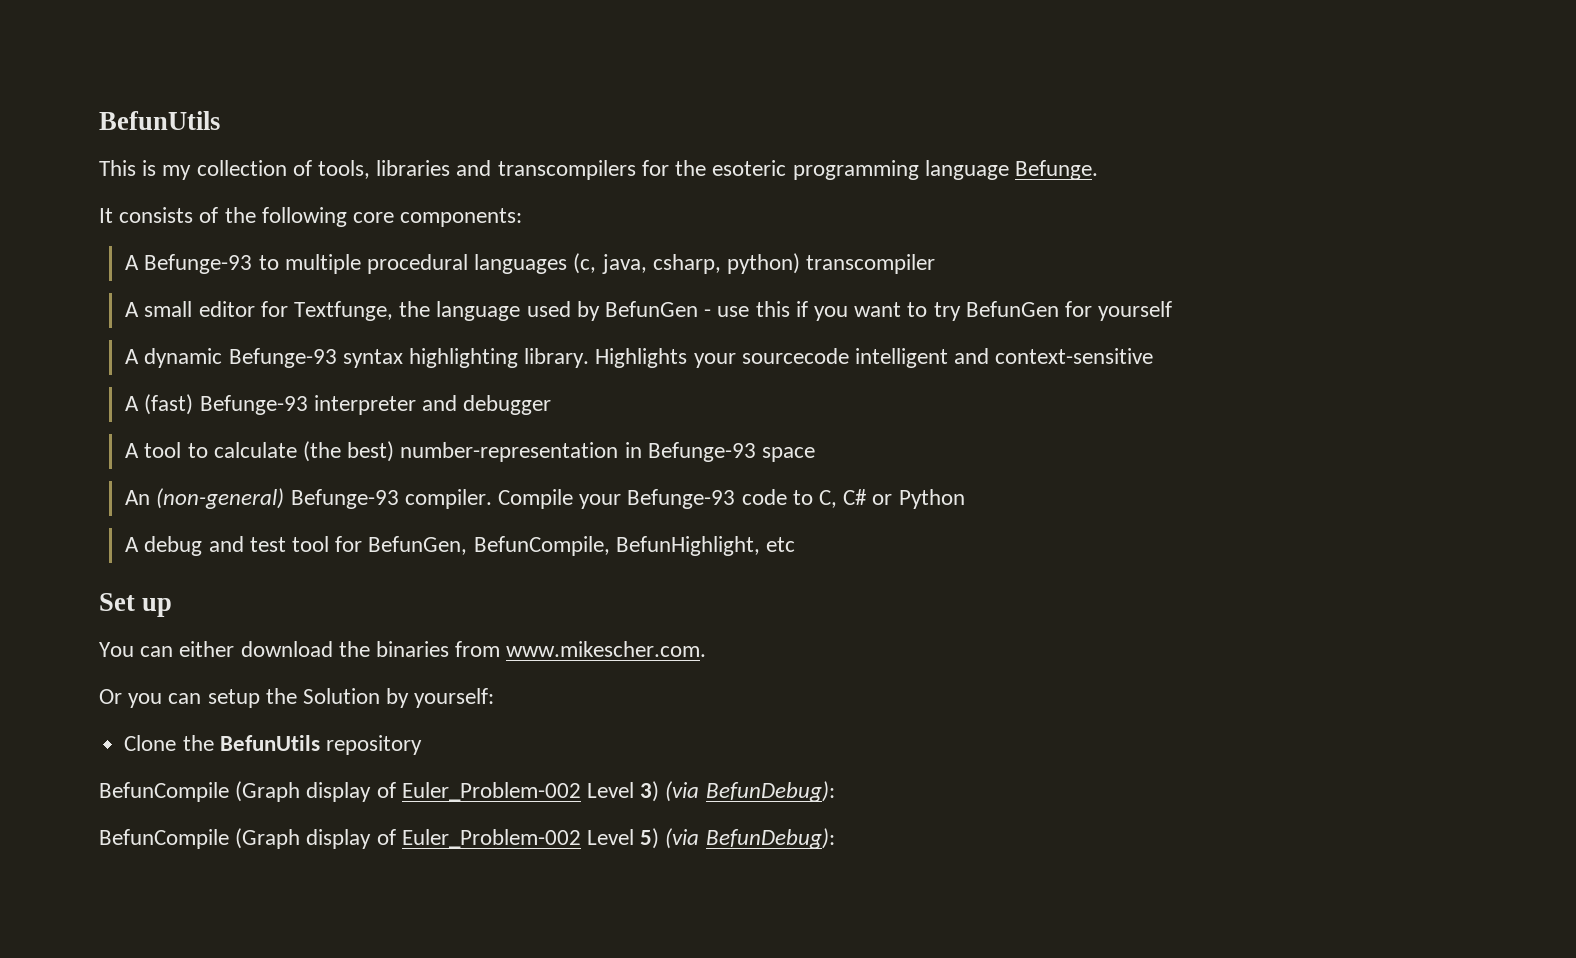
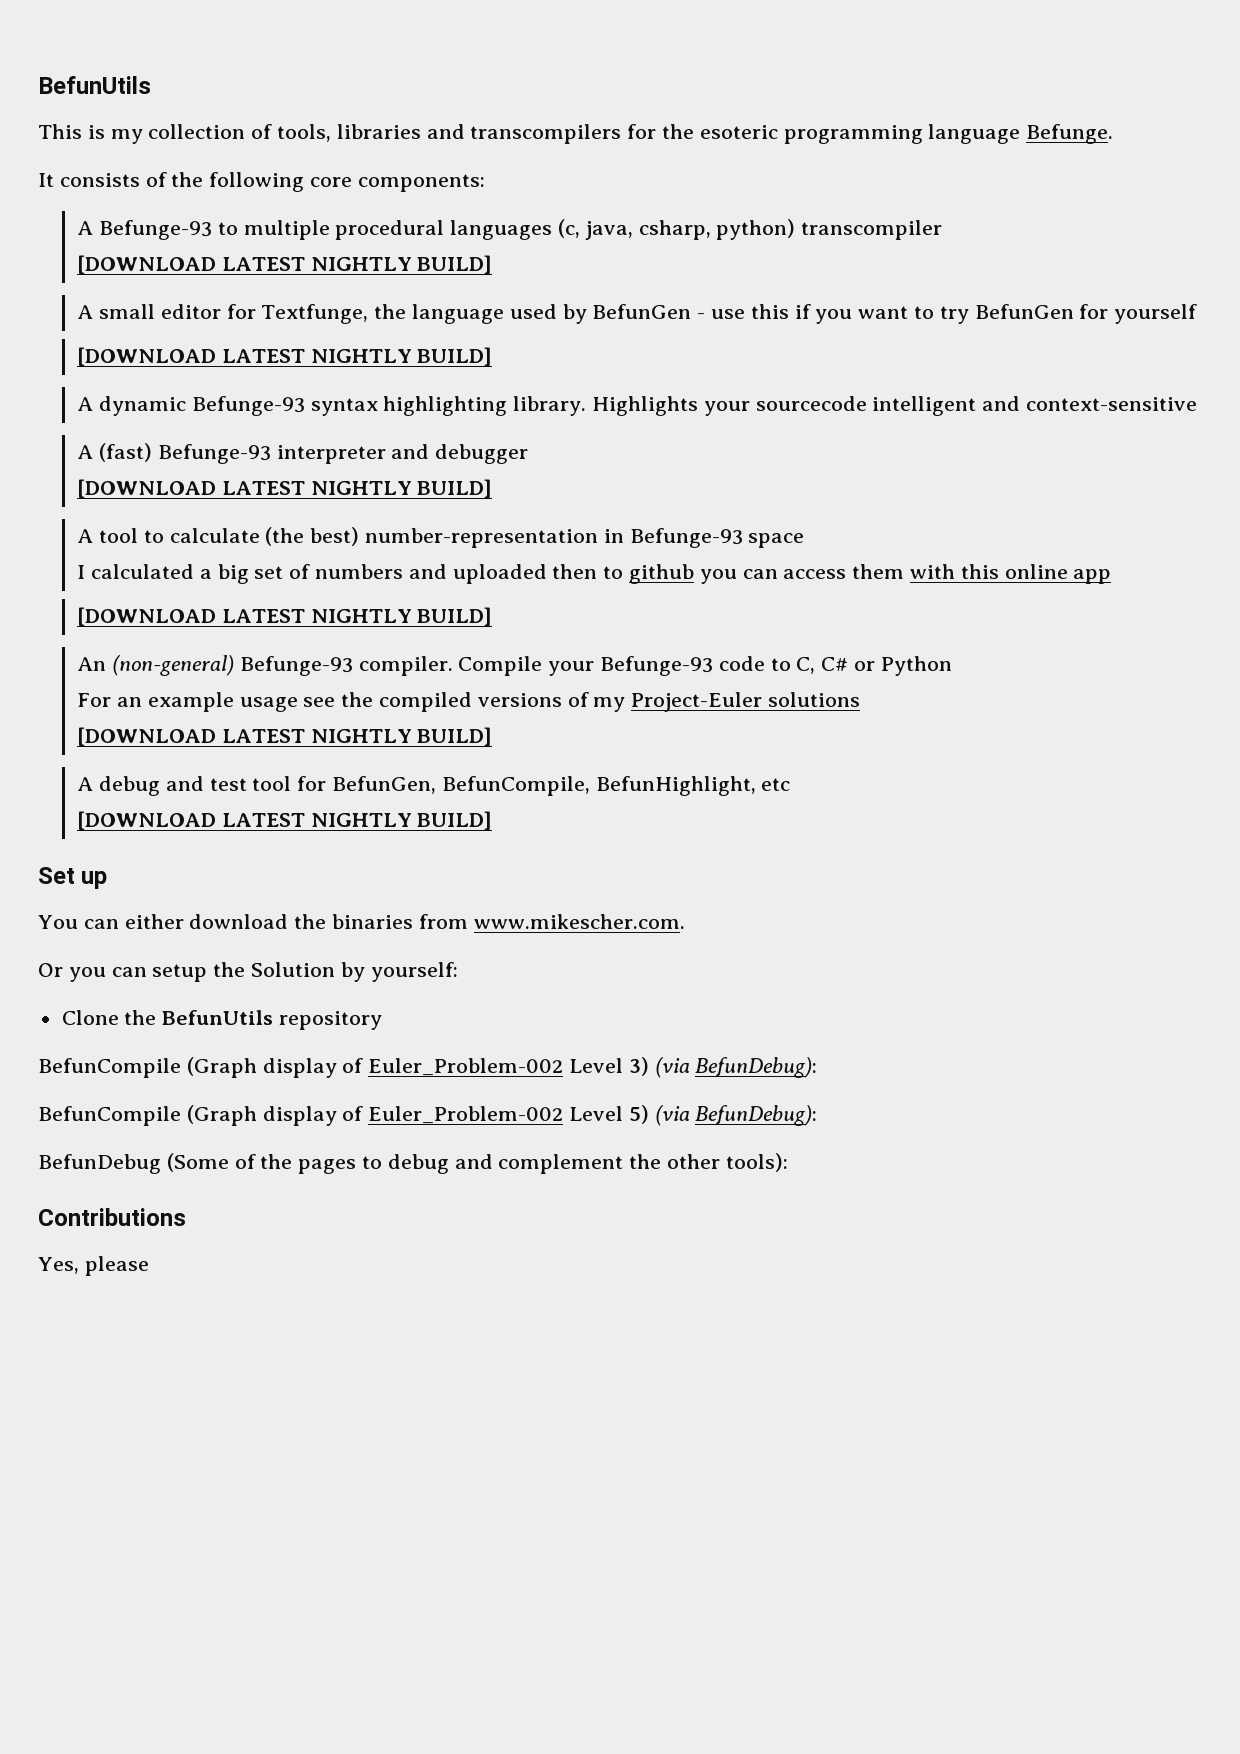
  A Befunge-93 to multiple procedural languages (c, java, csharp, python) transcompiler
+ [DOWNLOAD LATEST NIGHTLY BUILD]
  A small editor for Textfunge, the language used by BefunGen - use this if you want to try BefunGen for yourself
+ [DOWNLOAD LATEST NIGHTLY BUILD]
  A (fast) Befunge-93 interpreter and debugger
+ [DOWNLOAD LATEST NIGHTLY BUILD]
+ I calculated a big set of numbers and uploaded then to github you can access them with this online app
+ [DOWNLOAD LATEST NIGHTLY BUILD]
+ For an example usage see the compiled versions of my Project-Euler solutions
+ [DOWNLOAD LATEST NIGHTLY BUILD]
  A debug and test tool for BefunGen, BefunCompile, BefunHighlight, etc
+ [DOWNLOAD LATEST NIGHTLY BUILD]
+ BefunDebug (Some of the pages to debug and complement the other tools):
+ Contributions
+ Yes, please

